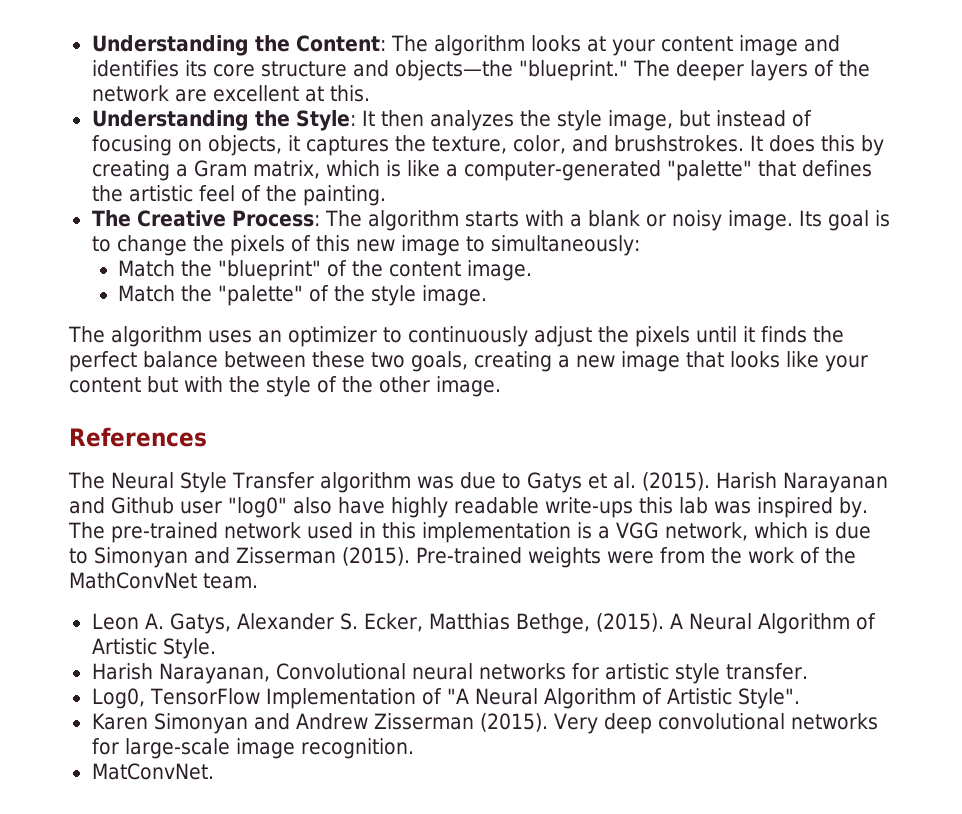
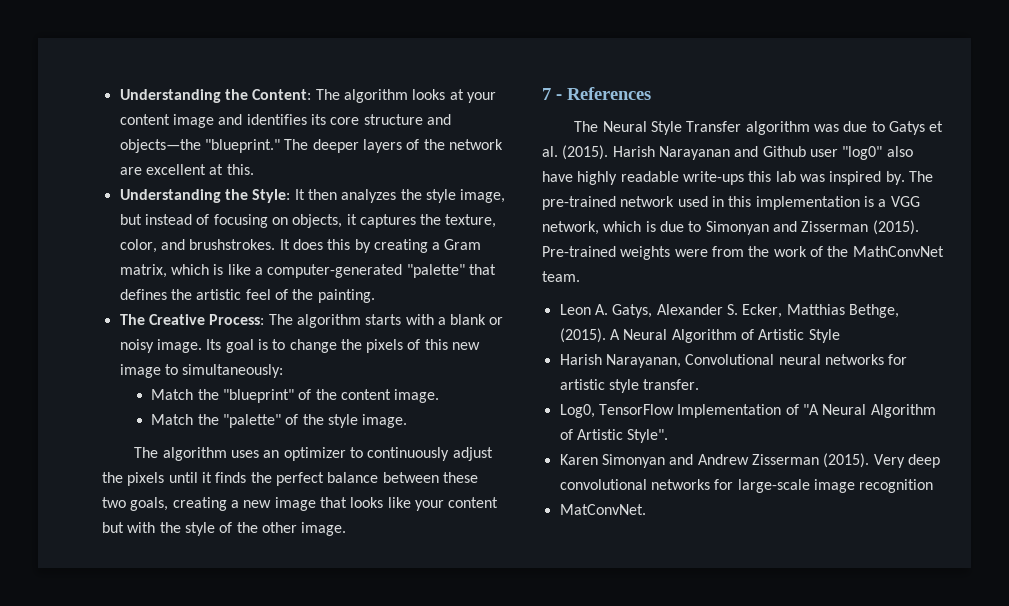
- References
+ 7 - References
- A Neural Algorithm of Artistic Style.
+ A Neural Algorithm of Artistic Style
- Very deep convolutional networks for large-scale image recognition.
+ Very deep convolutional networks for large-scale image recognition

